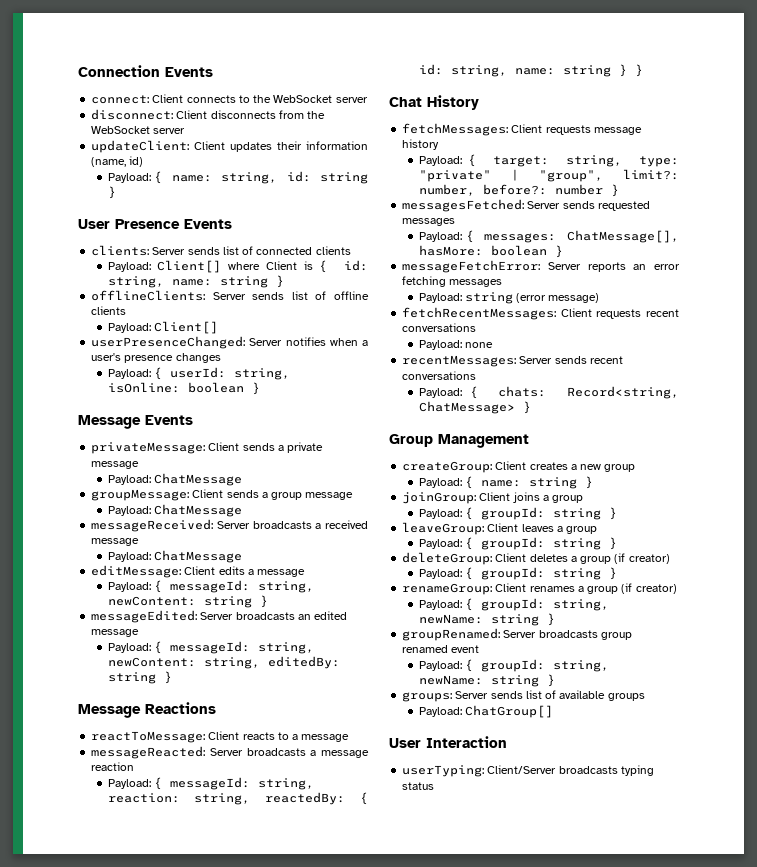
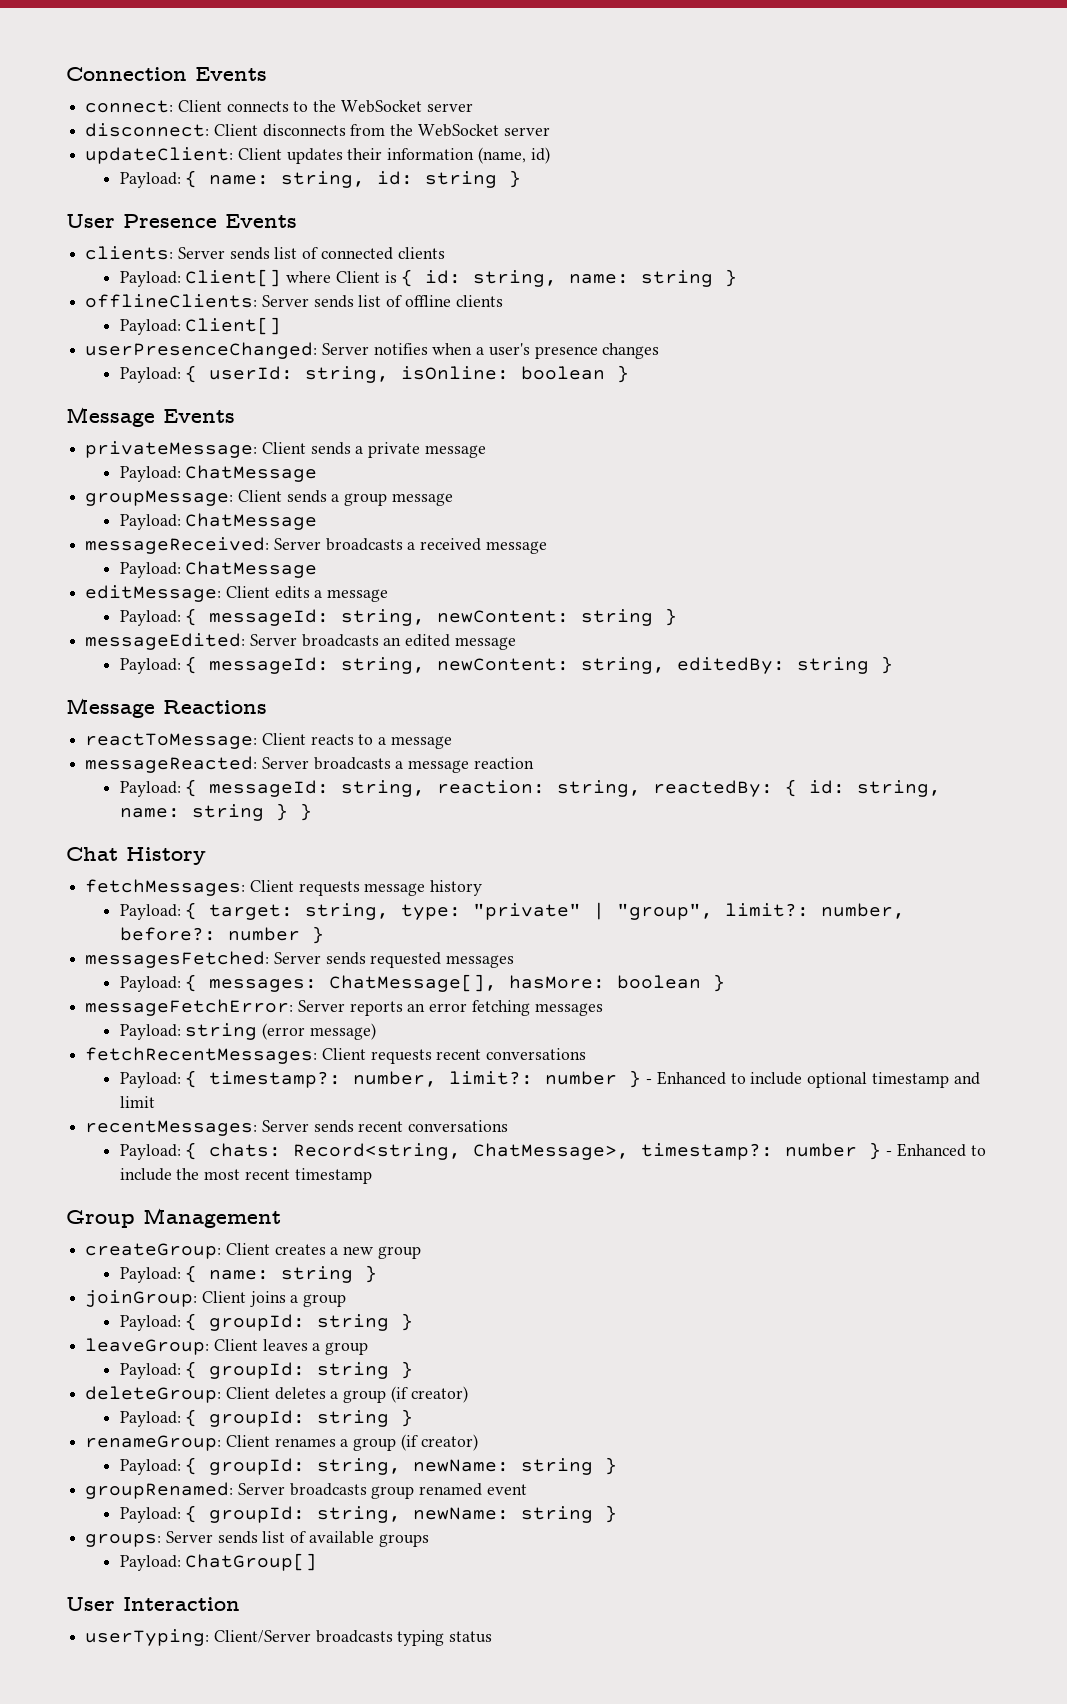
- Payload: none
+ Payload: { timestamp?: number, limit?: number } - Enhanced to include optional timestamp and limit
- Payload: { chats: Record<string, ChatMessage> }
+ Payload: { chats: Record<string, ChatMessage>, timestamp?: number } - Enhanced to include the most recent timestamp

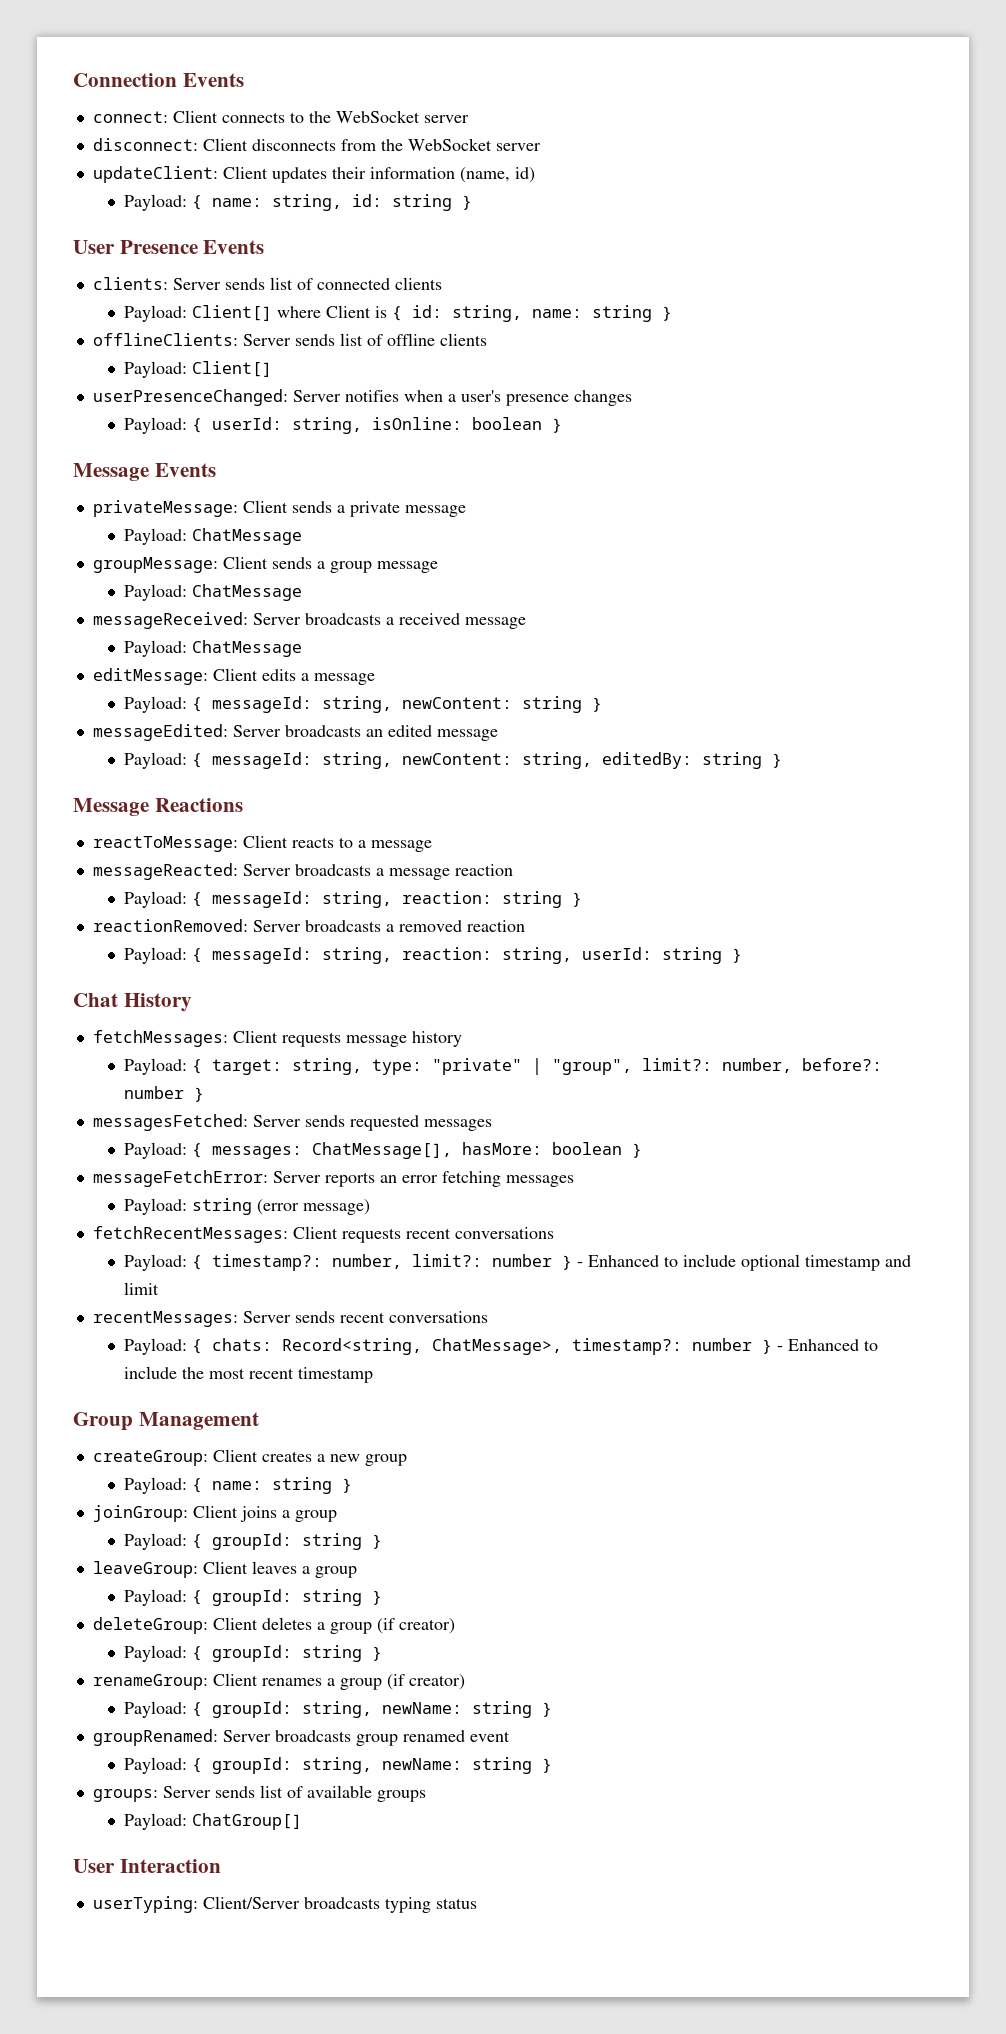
- Payload: { messageId: string, reaction: string, reactedBy: { id: string, name: string } }
+ Payload: { messageId: string, reaction: string }
+ reactionRemoved: Server broadcasts a removed reaction
+ Payload: { messageId: string, reaction: string, userId: string }

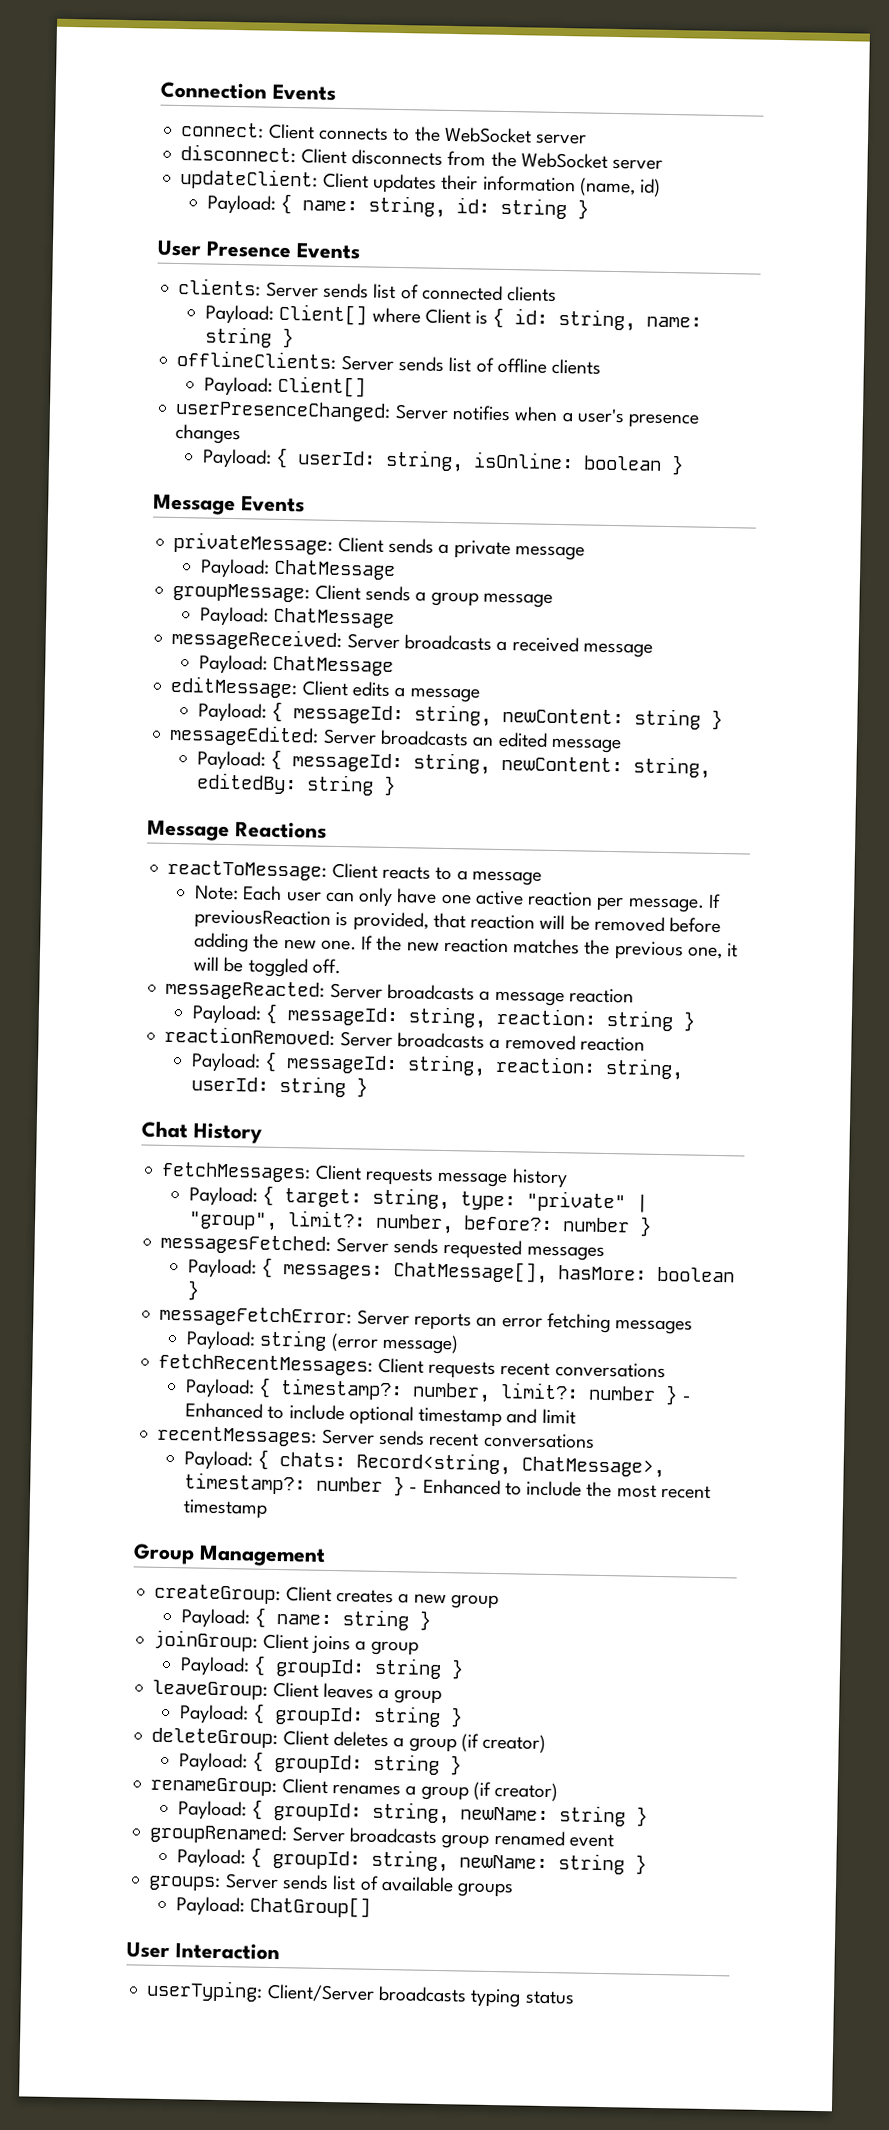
+ Note: Each user can only have one active reaction per message. If previousReaction is provided, that reaction will be removed before adding the new one. If the new reaction matches the previous one, it will be toggled off.

